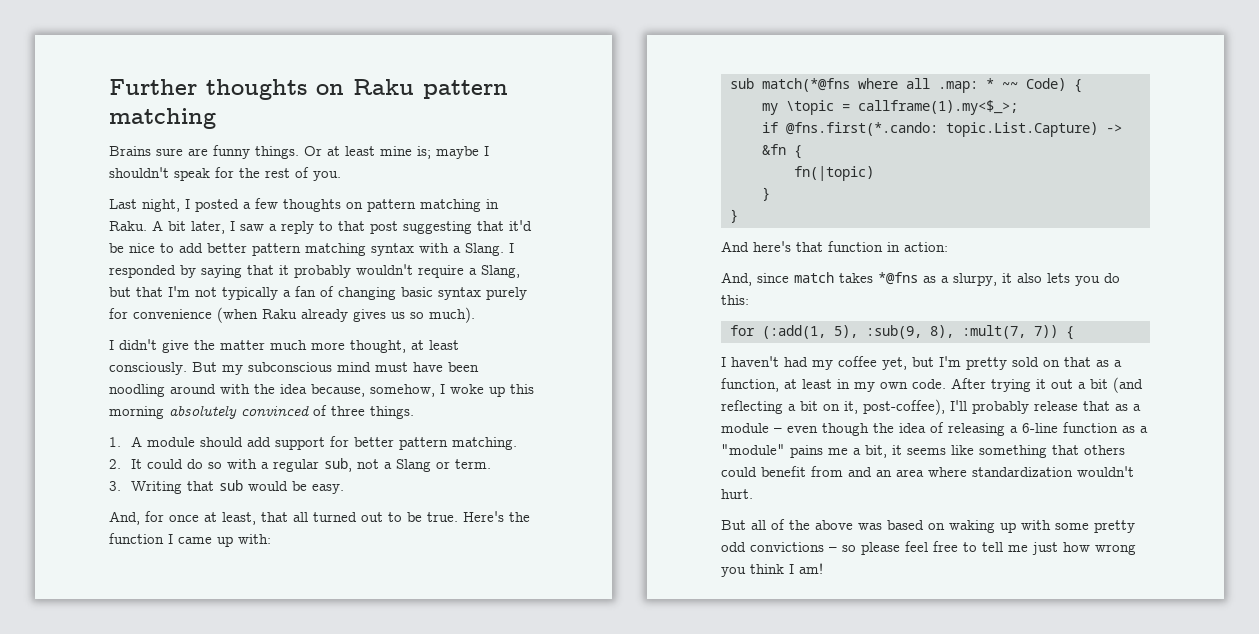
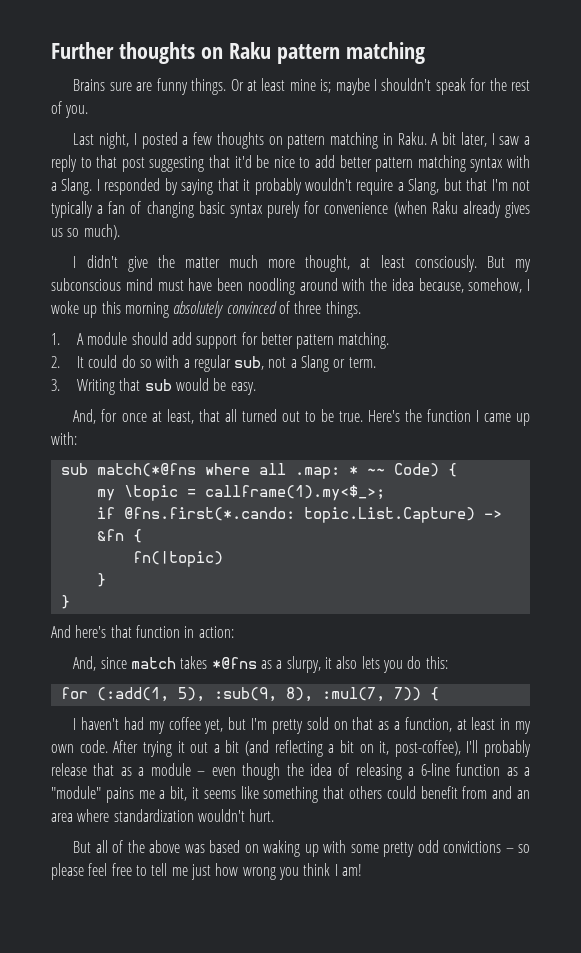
- for (:add(1, 5), :sub(9, 8), :mult(7, 7)) {
+ for (:add(1, 5), :sub(9, 8), :mul(7, 7)) {

